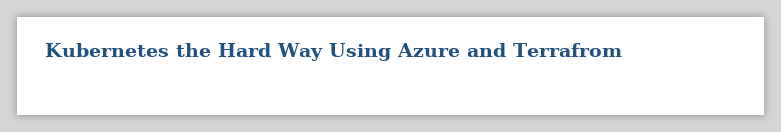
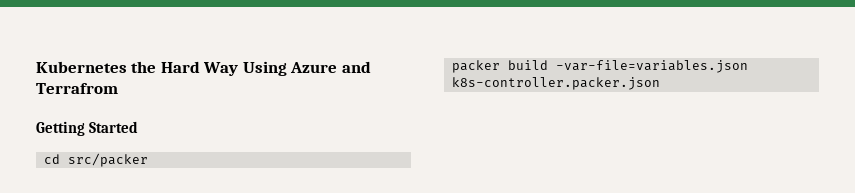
+ Getting Started
+ cd src/packer
+ packer build -var-file=variables.json k8s-controller.packer.json

